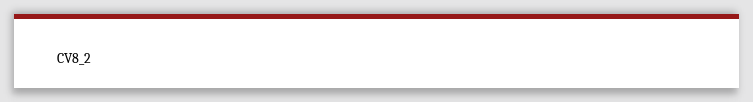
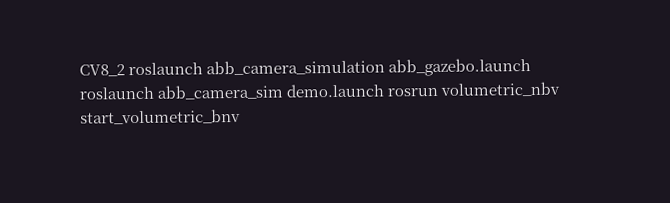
- CV8_2
+ CV8_2 roslaunch abb_camera_simulation abb_gazebo.launch roslaunch abb_camera_sim demo.launch rosrun volumetric_nbv start_volumetric_bnv

